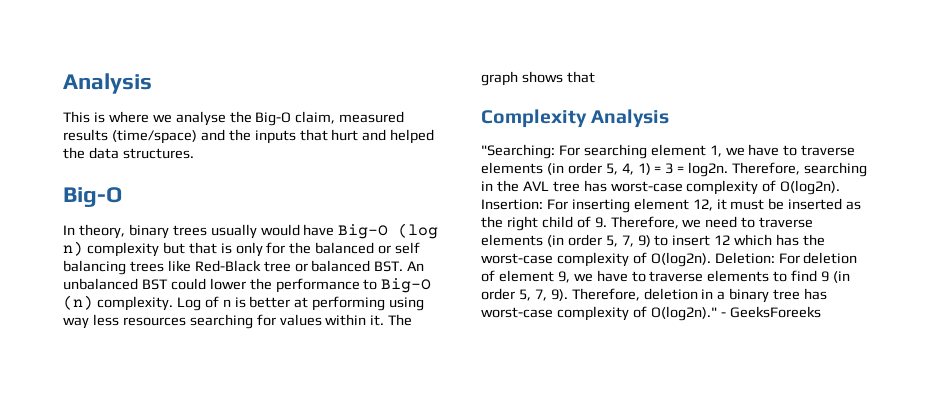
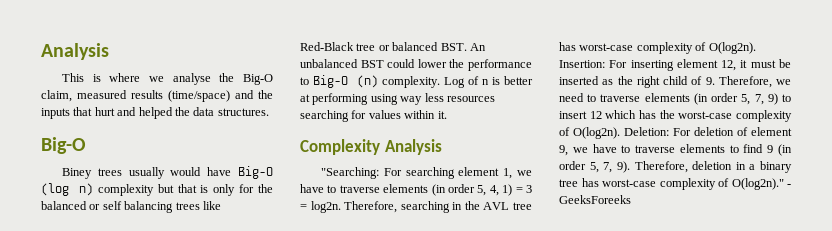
- In theory, binary trees usually would have Big-O (log n) complexity but that is only for the balanced or self balancing trees like Red-Black tree or balanced BST. An unbalanced BST could lower the performance to Big-O (n) complexity.
+ Biney trees usually would have Big-O (log n) complexity but that is only for the balanced or self balancing trees like Red-Black tree or balanced BST. An unbalanced BST could lower the performance to Big-O (n) complexity.
- The graph shows that

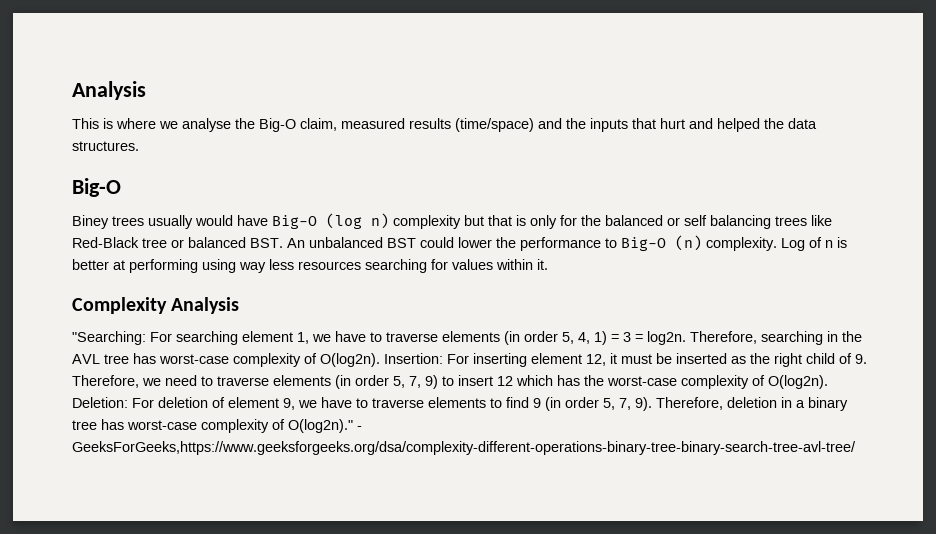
- - GeeksForeeks
+ - GeeksForGeeks,https://www.geeksforgeeks.org/dsa/complexity-different-operations-binary-tree-binary-search-tree-avl-tree/

